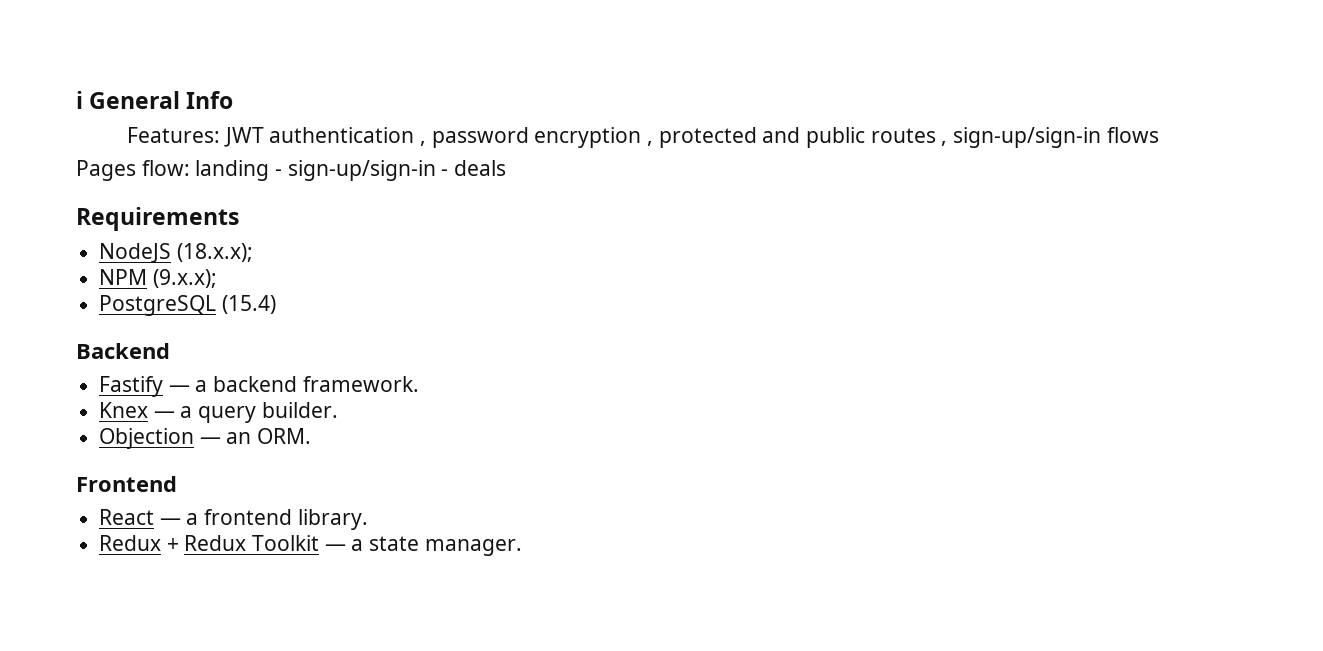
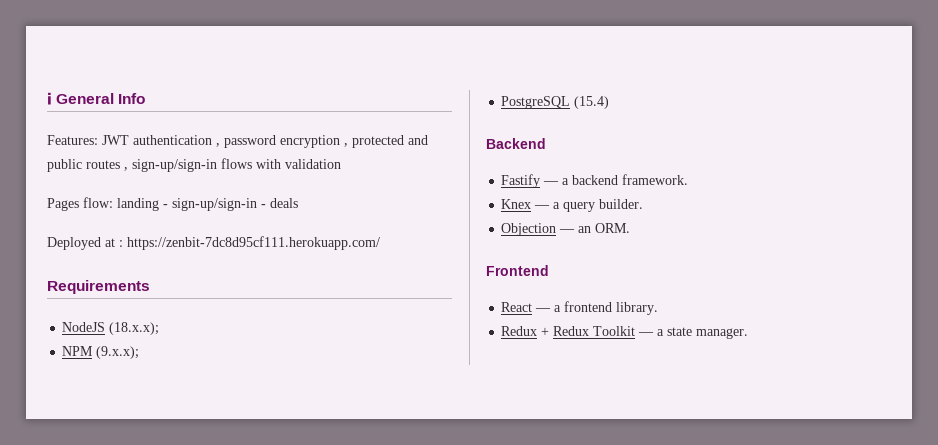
- Features: JWT authentication , password encryption , protected and public routes , sign-up/sign-in flows
+ Features: JWT authentication , password encryption , protected and public routes , sign-up/sign-in flows with validation
+ Deployed at : https://zenbit-7dc8d95cf111.herokuapp.com/

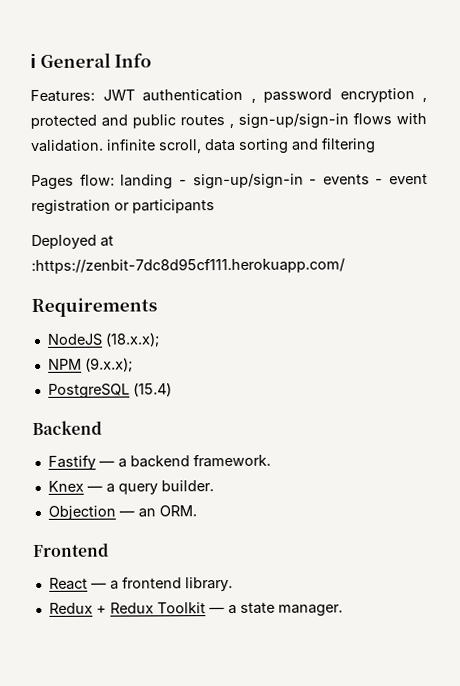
- Features: JWT authentication , password encryption , protected and public routes , sign-up/sign-in flows with validation
+ Features: JWT authentication , password encryption , protected and public routes , sign-up/sign-in flows with validation. infinite scroll, data sorting and filtering
- Pages flow: landing - sign-up/sign-in - deals
+ Pages flow: landing - sign-up/sign-in - events - event registration or participants
- Deployed at : https://zenbit-7dc8d95cf111.herokuapp.com/
+ Deployed at :https://zenbit-7dc8d95cf111.herokuapp.com/

